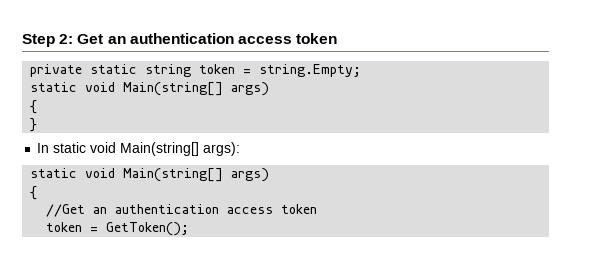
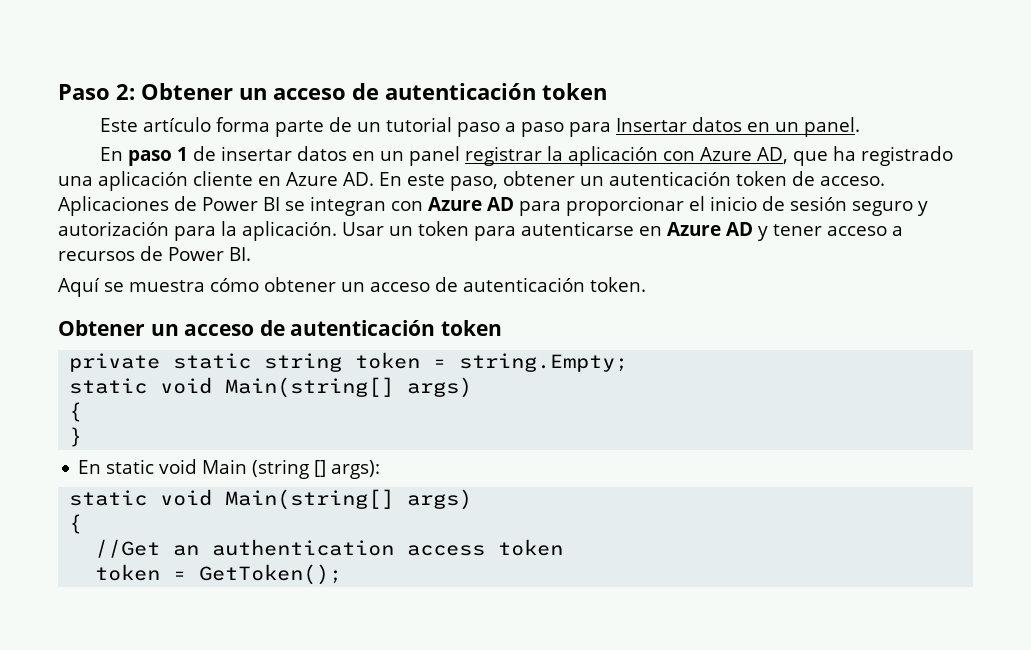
- Step 2: Get an authentication access token
+ Paso 2: Obtener un acceso de autenticación token
+ Este artículo forma parte de un tutorial paso a paso para Insertar datos en un panel.
+ En paso 1 de insertar datos en un panel registrar la aplicación con Azure AD, que ha registrado una aplicación cliente en Azure AD. En este paso, obtener un autenticación token de acceso. Aplicaciones de Power BI se integran con Azure AD para proporcionar el inicio de sesión seguro y autorización para la aplicación. Usar un token para autenticarse en Azure AD y tener acceso a recursos de Power BI.
+ Aquí se muestra cómo obtener un acceso de autenticación token.
+ Obtener un acceso de autenticación token
- In static void Main(string[] args):
+ En static void Main (string [] args):

